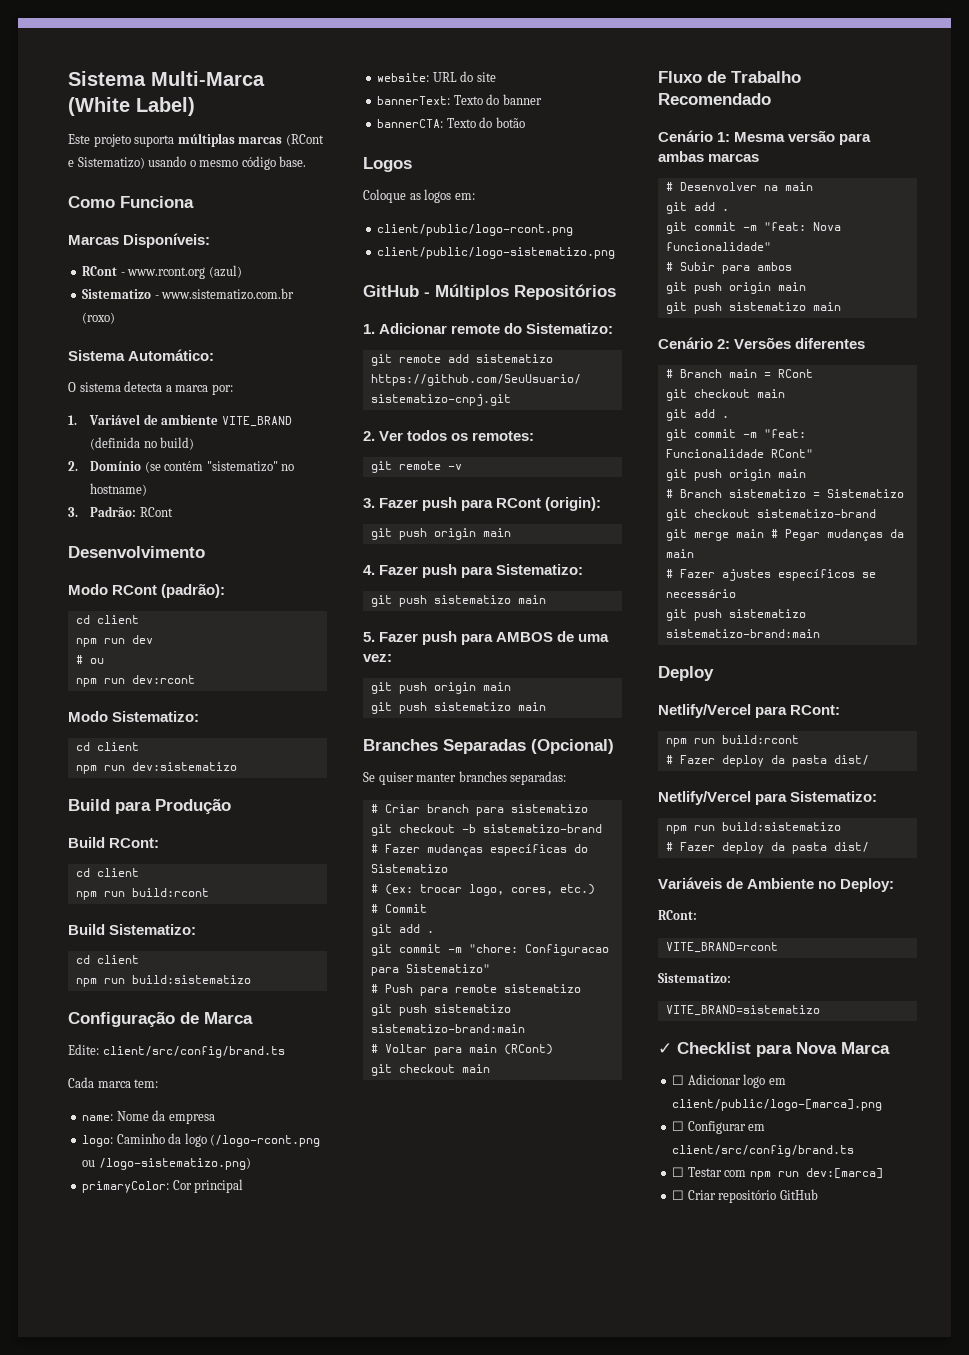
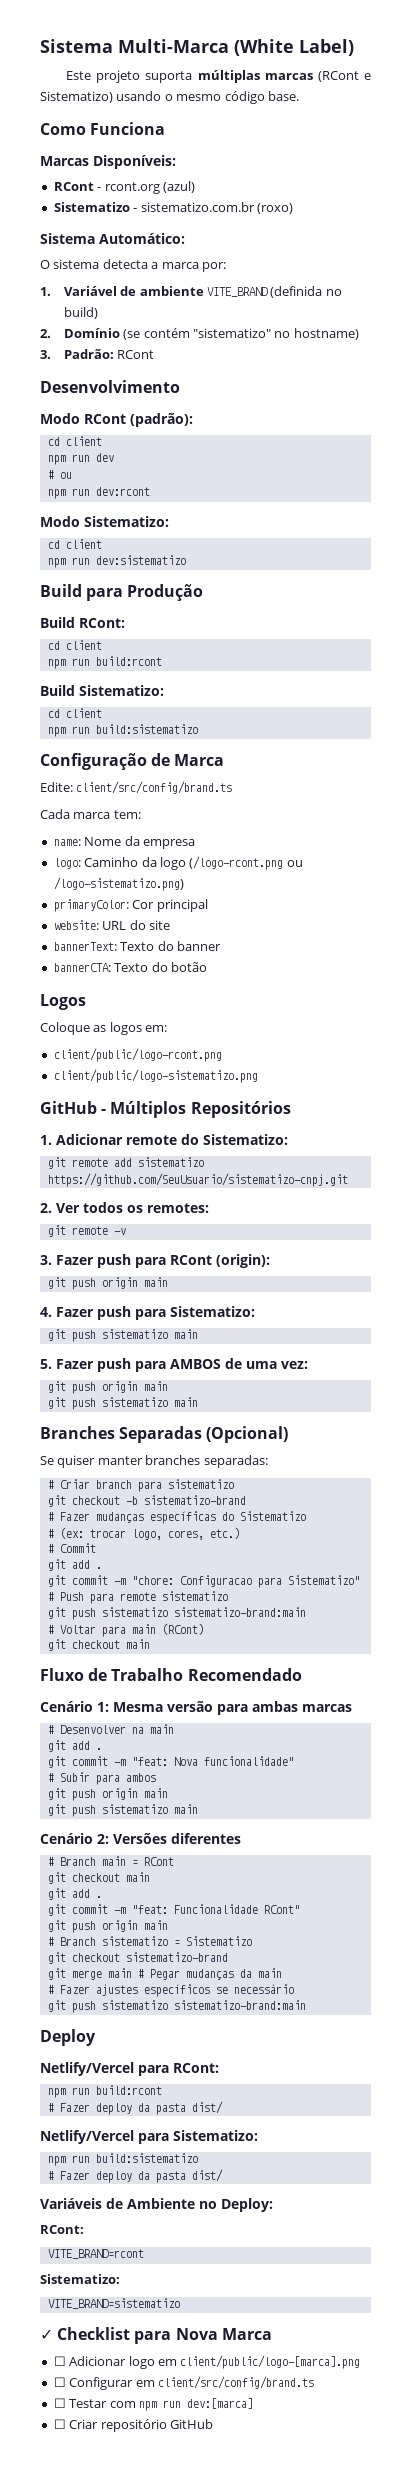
- RCont - www.rcont.org (azul)
+ RCont - rcont.org (azul)
- Sistematizo - www.sistematizo.com.br (roxo)
+ Sistematizo - sistematizo.com.br (roxo)

